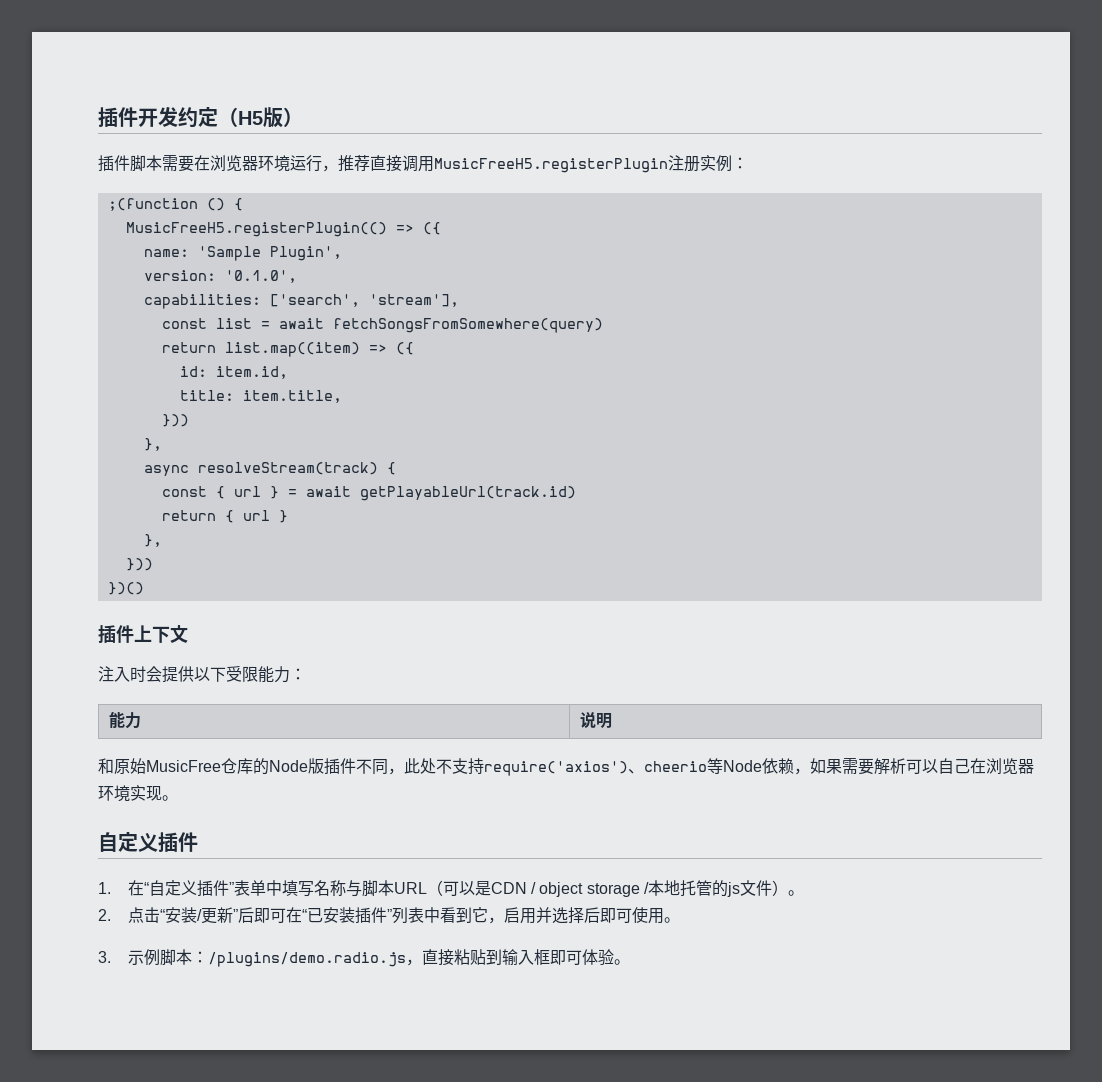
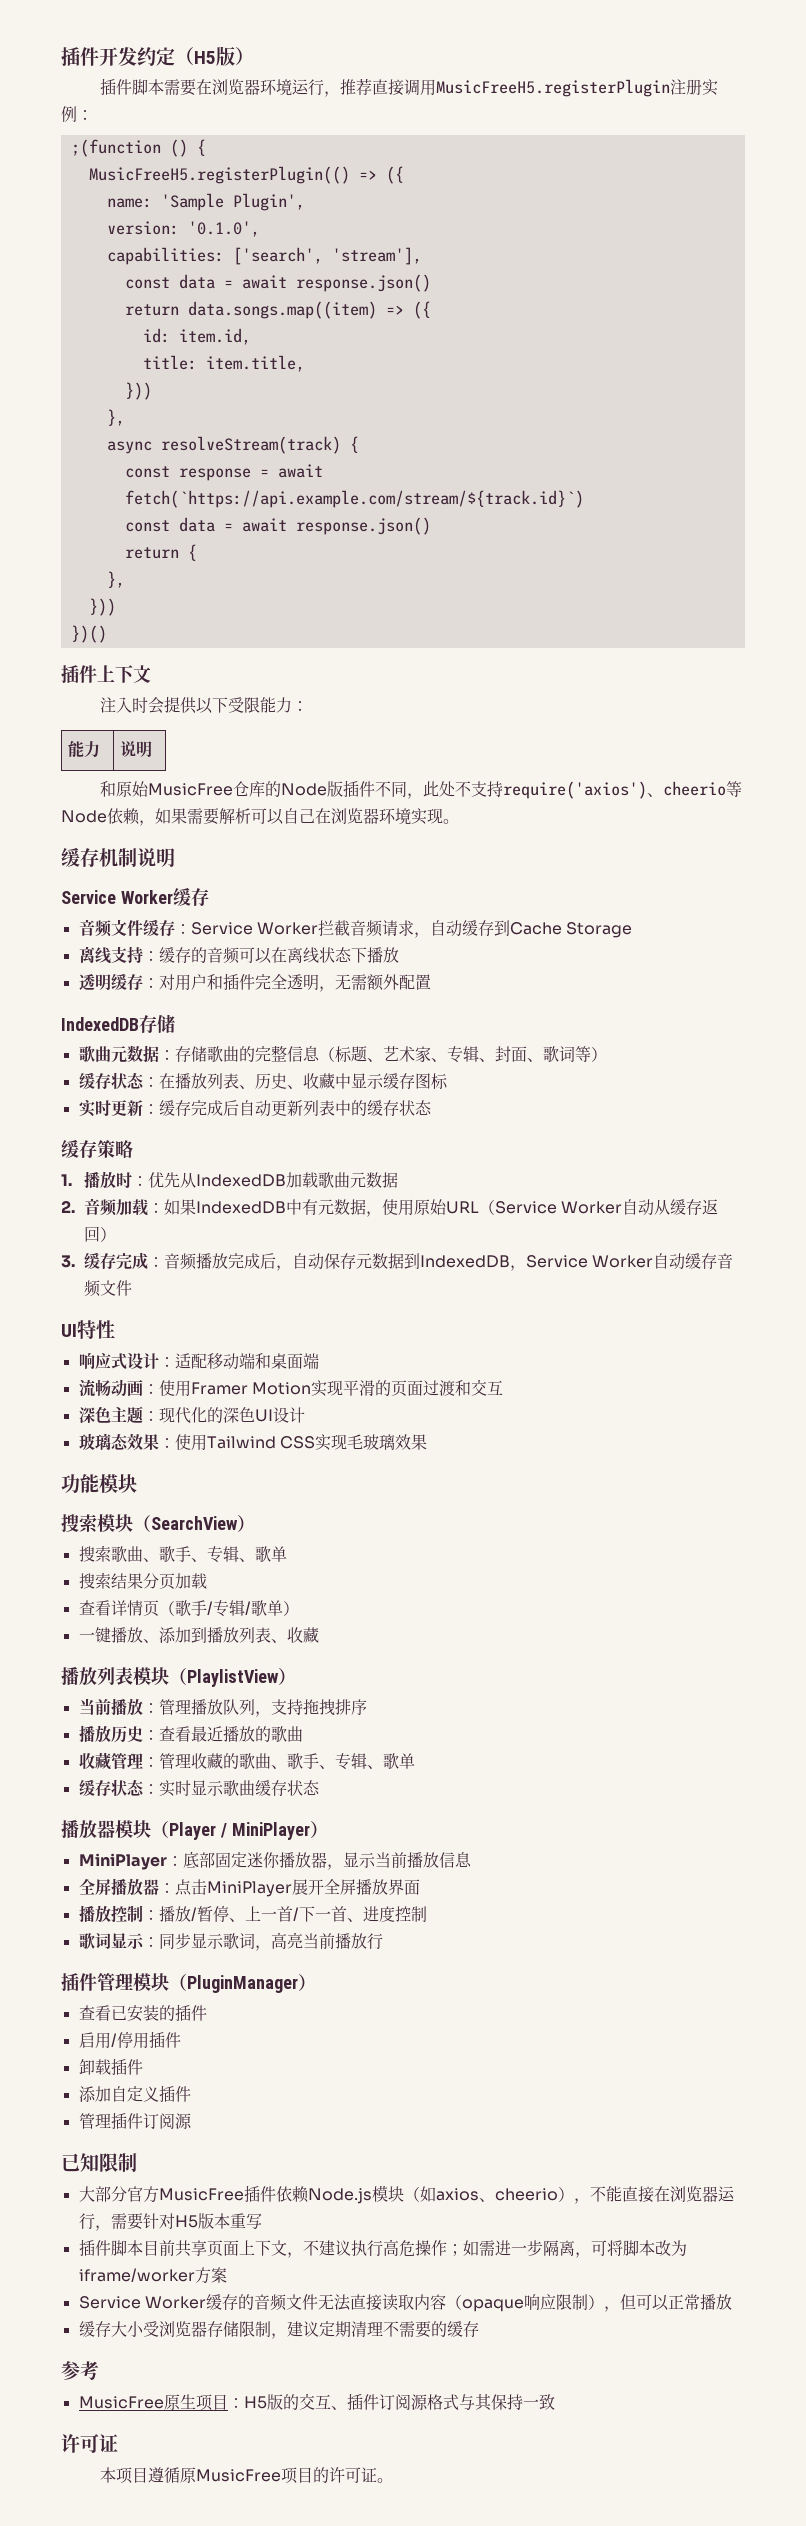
  capabilities: ['search', 'stream'],
- const list = await fetchSongsFromSomewhere(query)
- return list.map((item) => ({
+ const data = await response.json()
+ return data.songs.map((item) => ({
- const { url } = await getPlayableUrl(track.id)
+ const response = await fetch(`https://api.example.com/stream/${track.id}`)
+ const data = await response.json()
- return { url }
+ return {
  和原始MusicFree仓库的Node版插件不同，此处不支持require('axios')、cheerio等Node依赖，如果需要解析可以自己在浏览器环境实现。
- 自定义插件
- 1.在“自定义插件”表单中填写名称与脚本URL（可以是CDN / object storage /本地托管的js文件）。
- 2.点击“安装/更新”后即可在“已安装插件”列表中看到它，启用并选择后即可使用。
- 3.示例脚本：/plugins/demo.radio.js，直接粘贴到输入框即可体验。
+ 缓存机制说明
+ Service Worker缓存
+ 音频文件缓存：Service Worker拦截音频请求，自动缓存到Cache Storage
+ 离线支持：缓存的音频可以在离线状态下播放
+ 透明缓存：对用户和插件完全透明，无需额外配置
+ IndexedDB存储
+ 歌曲元数据：存储歌曲的完整信息（标题、艺术家、专辑、封面、歌词等）
+ 缓存状态：在播放列表、历史、收藏中显示缓存图标
+ 实时更新：缓存完成后自动更新列表中的缓存状态
+ 缓存策略
+ 1.播放时：优先从IndexedDB加载歌曲元数据
+ 2.音频加载：如果IndexedDB中有元数据，使用原始URL（Service Worker自动从缓存返回）
+ 3.缓存完成：音频播放完成后，自动保存元数据到IndexedDB，Service Worker自动缓存音频文件
+ UI特性
+ 响应式设计：适配移动端和桌面端
+ 流畅动画：使用Framer Motion实现平滑的页面过渡和交互
+ 深色主题：现代化的深色UI设计
+ 玻璃态效果：使用Tailwind CSS实现毛玻璃效果
+ 功能模块
+ 搜索模块（SearchView）
+ 搜索歌曲、歌手、专辑、歌单
+ 搜索结果分页加载
+ 查看详情页（歌手/专辑/歌单）
+ 一键播放、添加到播放列表、收藏
+ 播放列表模块（PlaylistView）
+ 当前播放：管理播放队列，支持拖拽排序
+ 播放历史：查看最近播放的歌曲
+ 收藏管理：管理收藏的歌曲、歌手、专辑、歌单
+ 缓存状态：实时显示歌曲缓存状态
+ 播放器模块（Player / MiniPlayer）
+ MiniPlayer：底部固定迷你播放器，显示当前播放信息
+ 全屏播放器：点击MiniPlayer展开全屏播放界面
+ 播放控制：播放/暂停、上一首/下一首、进度控制
+ 歌词显示：同步显示歌词，高亮当前播放行
+ 插件管理模块（PluginManager）
+ 查看已安装的插件
+ 启用/停用插件
+ 卸载插件
+ 添加自定义插件
+ 管理插件订阅源
+ 已知限制
+ 大部分官方MusicFree插件依赖Node.js模块（如axios、cheerio），不能直接在浏览器运行，需要针对H5版本重写
+ 插件脚本目前共享页面上下文，不建议执行高危操作；如需进一步隔离，可将脚本改为iframe/worker方案
+ Service Worker缓存的音频文件无法直接读取内容（opaque响应限制），但可以正常播放
+ 缓存大小受浏览器存储限制，建议定期清理不需要的缓存
+ 参考
+ MusicFree原生项目：H5版的交互、插件订阅源格式与其保持一致
+ 许可证
+ 本项目遵循原MusicFree项目的许可证。

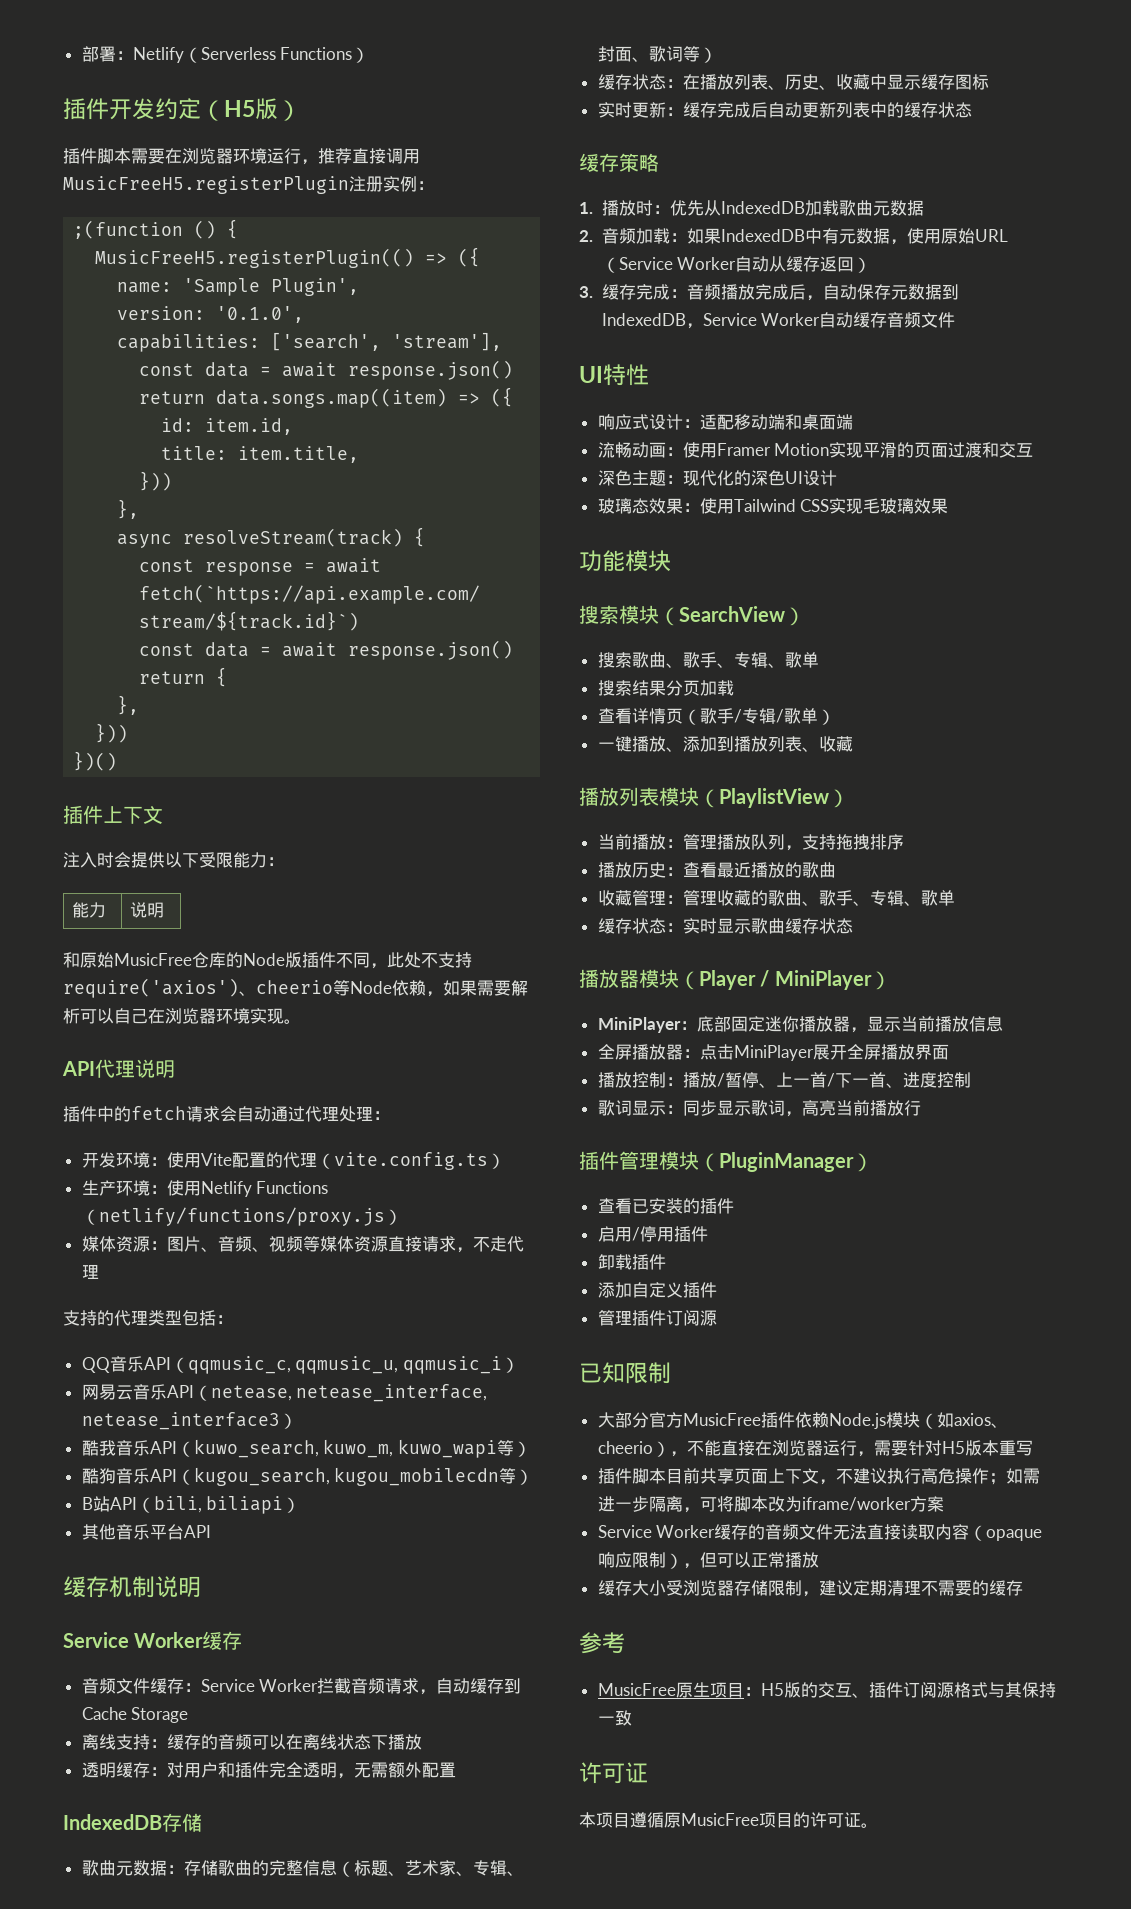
+ 部署：Netlify（Serverless Functions）
+ API代理说明
+ 插件中的fetch请求会自动通过代理处理：
+ 开发环境：使用Vite配置的代理（vite.config.ts）
+ 生产环境：使用Netlify Functions（netlify/functions/proxy.js）
+ 媒体资源：图片、音频、视频等媒体资源直接请求，不走代理
+ 支持的代理类型包括：
+ QQ音乐API（qqmusic_c, qqmusic_u, qqmusic_i）
+ 网易云音乐API（netease, netease_interface, netease_interface3）
+ 酷我音乐API（kuwo_search, kuwo_m, kuwo_wapi等）
+ 酷狗音乐API（kugou_search, kugou_mobilecdn等）
+ B站API（bili, biliapi）
+ 其他音乐平台API

